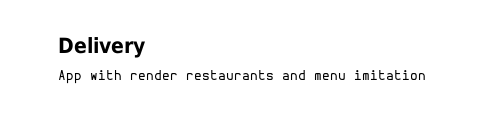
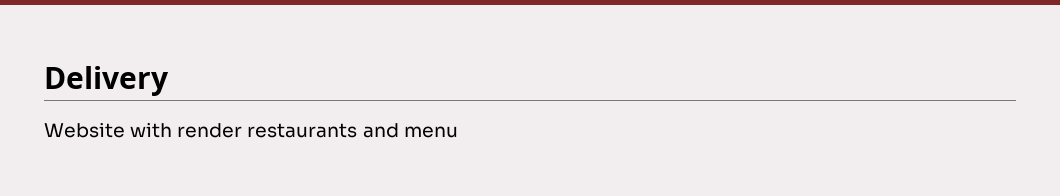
- App with render restaurants and menu imitation
+ Website with render restaurants and menu

